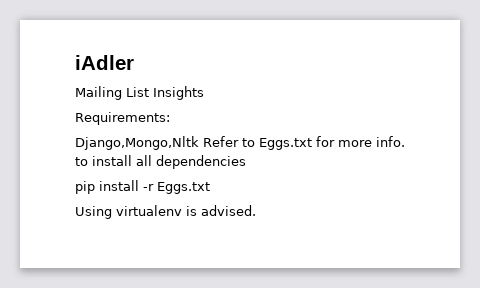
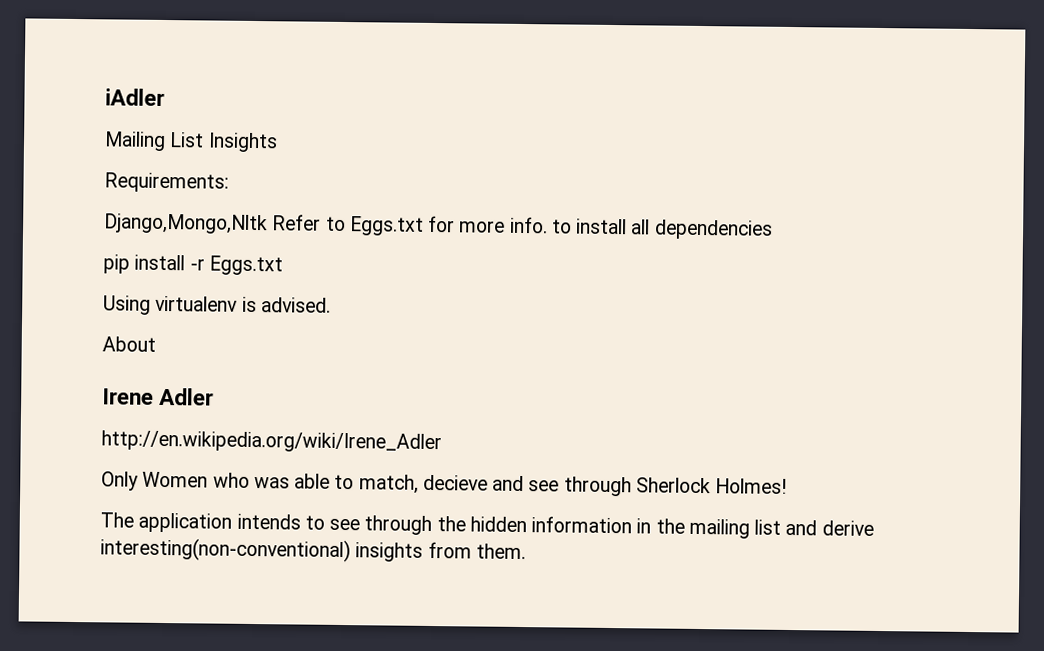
+ About
+ Irene Adler
+ http://en.wikipedia.org/wiki/Irene_Adler
+ Only Women who was able to match, decieve and see through Sherlock Holmes!
+ The application intends to see through the hidden information in the mailing list and derive interesting(non-conventional) insights from them.

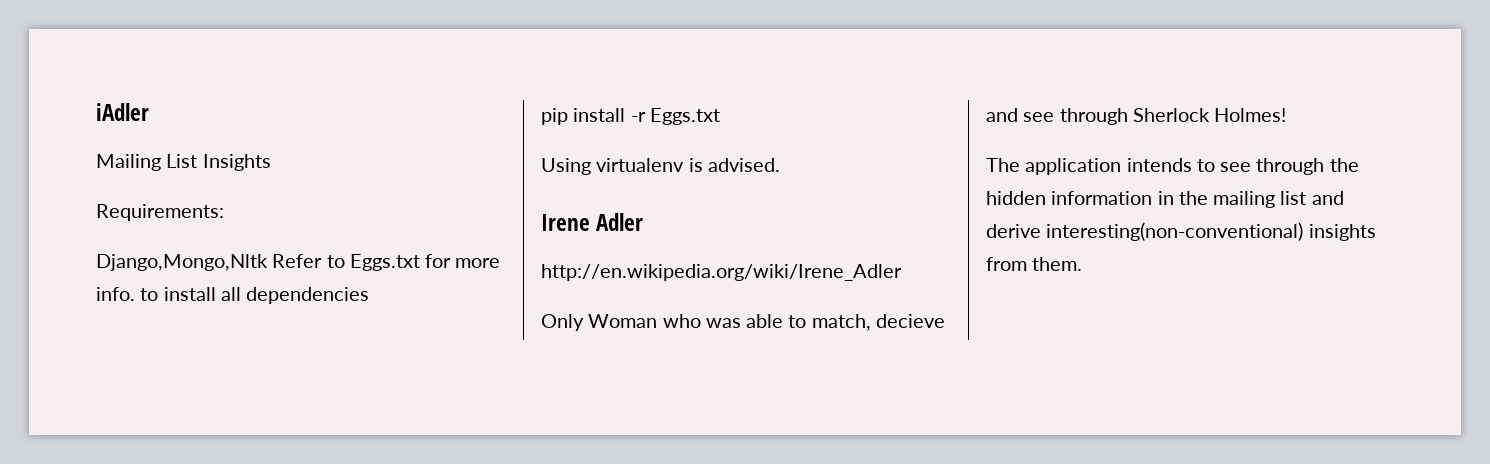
- About
- Only Women who was able to match, decieve and see through Sherlock Holmes!
+ Only Woman who was able to match, decieve and see through Sherlock Holmes!

